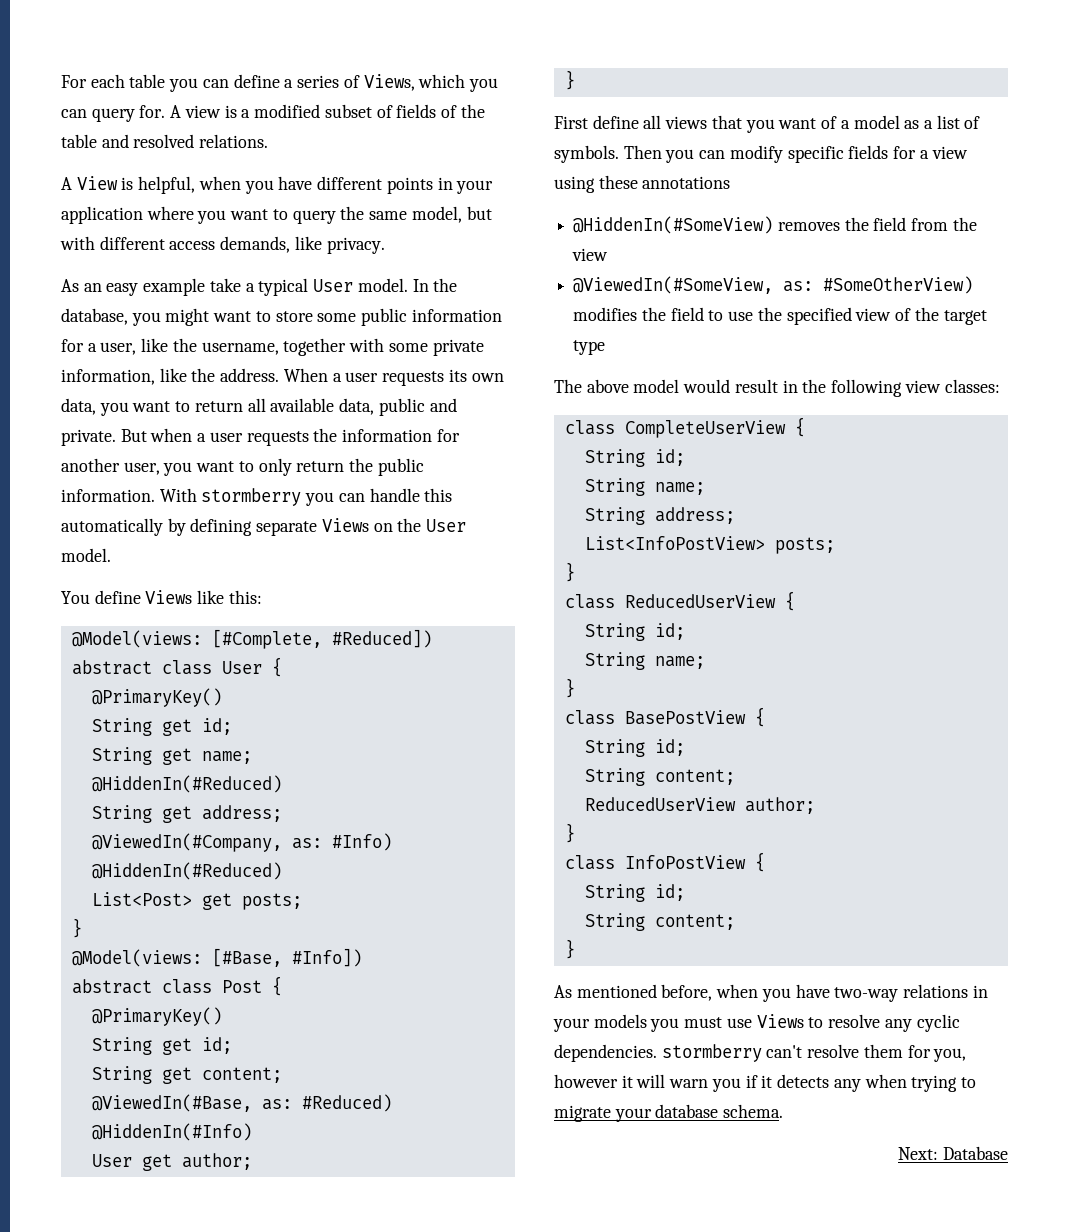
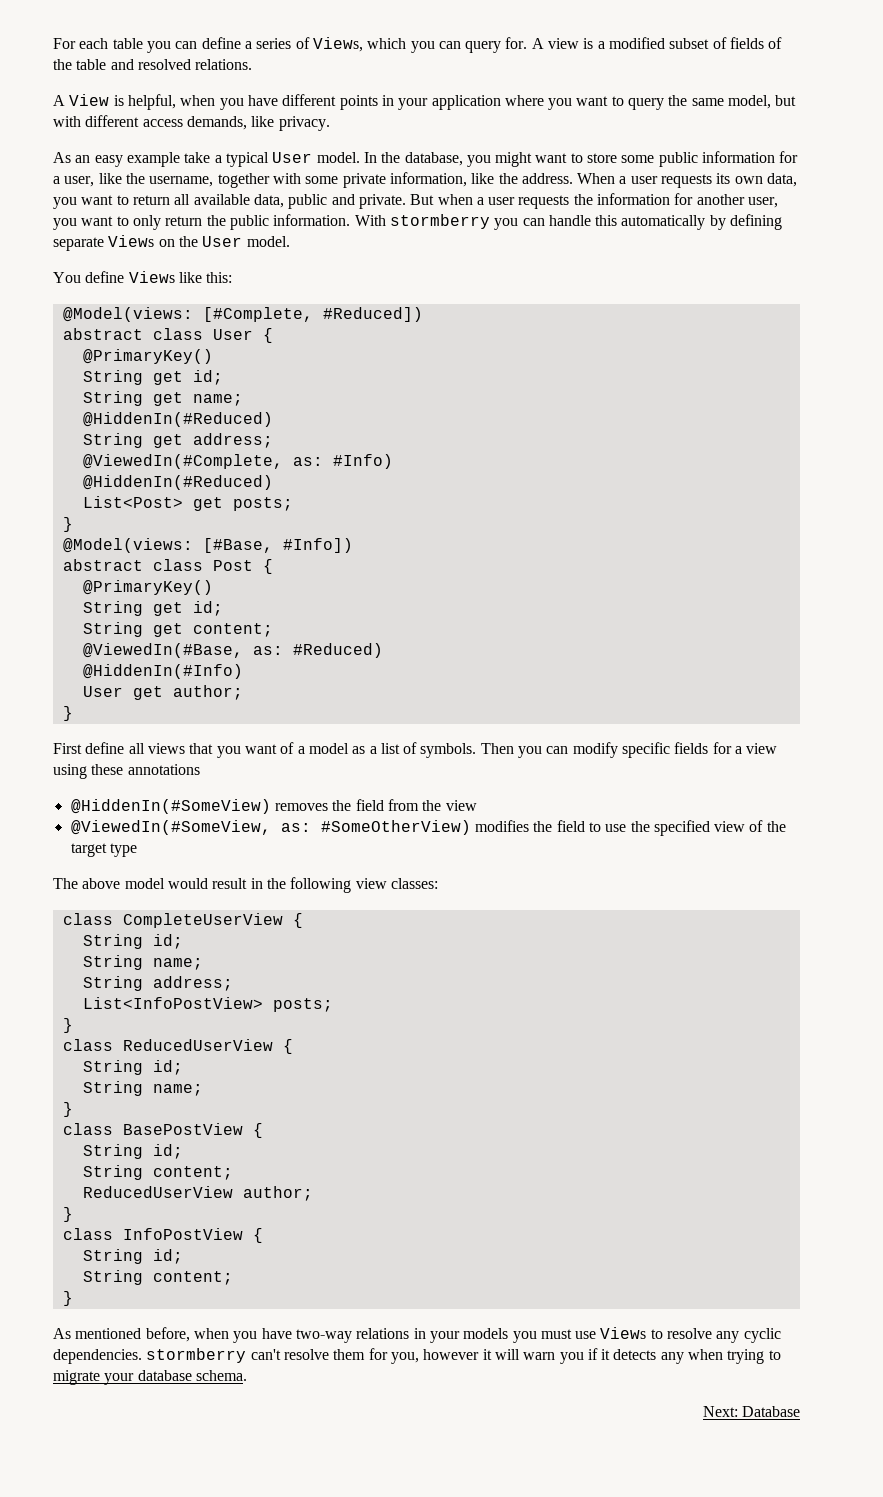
- @ViewedIn(#Company, as: #Info)
+ @ViewedIn(#Complete, as: #Info)

